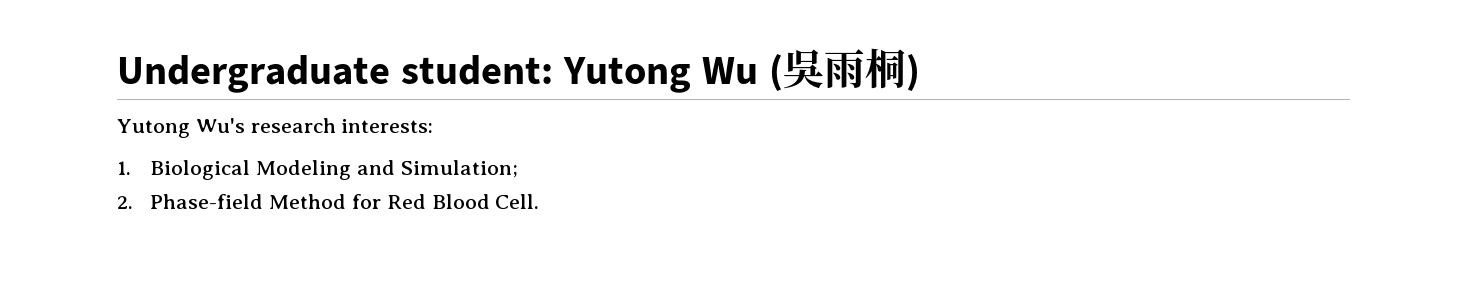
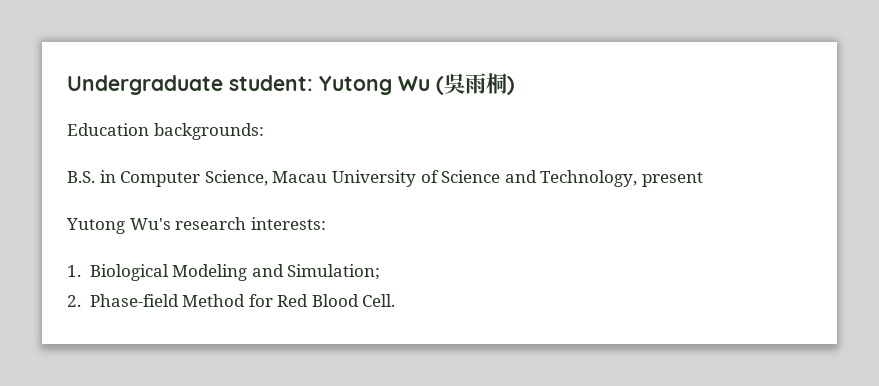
+ Education backgrounds:
+ B.S. in Computer Science, Macau University of Science and Technology, present

